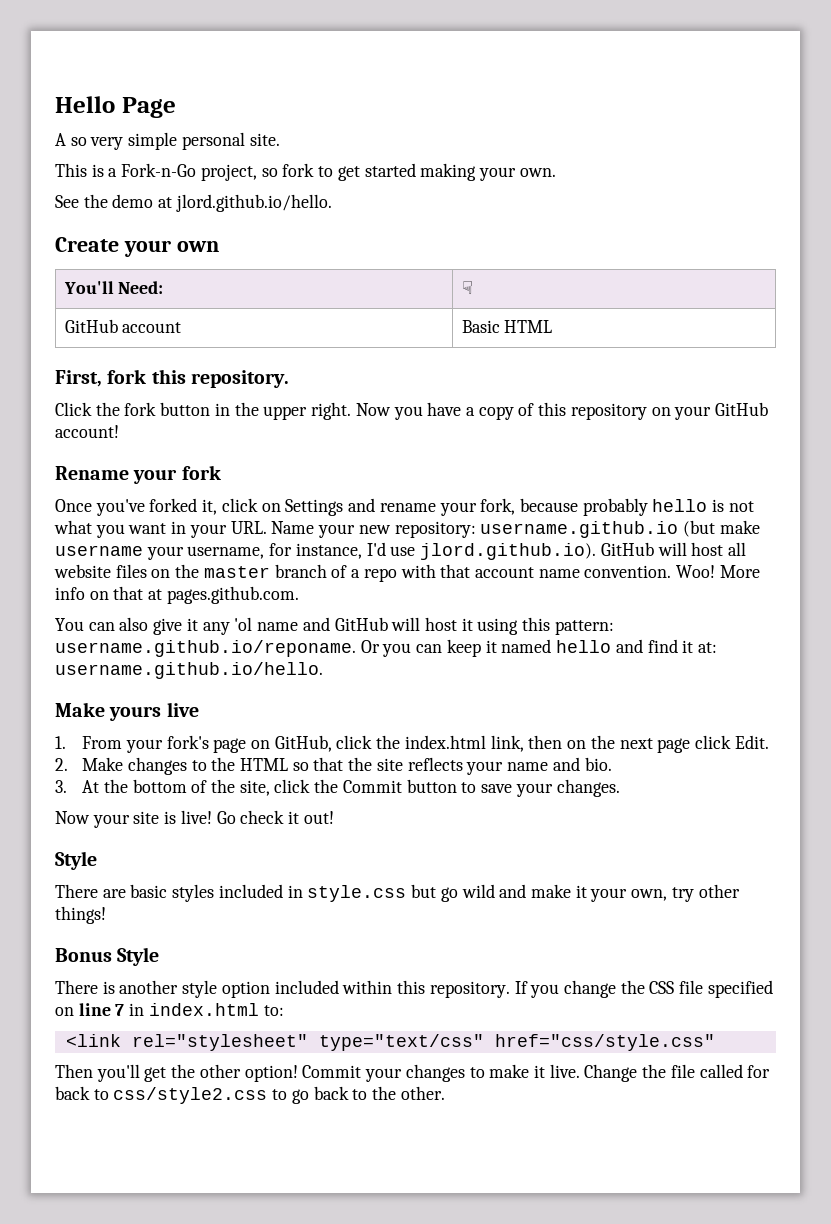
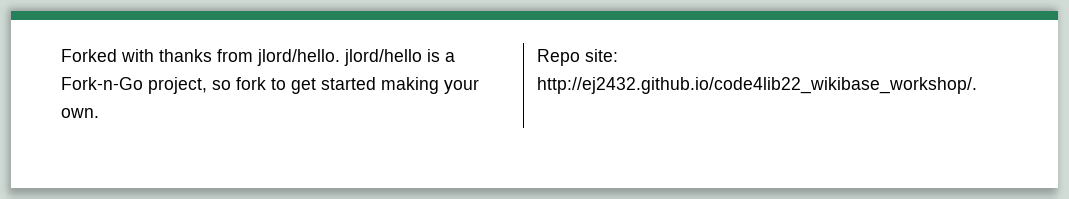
- Hello Page
- A so very simple personal site.
- This is a Fork-n-Go project, so fork to get started making your own.
+ Forked with thanks from jlord/hello. jlord/hello is a Fork-n-Go project, so fork to get started making your own.
- See the demo at jlord.github.io/hello.
- Create your own
- You'll Need: | ☟
- GitHub account | Basic HTML
- First, fork this repository.
- Click the fork button in the upper right. Now you have a copy of this repository on your GitHub account!
- Rename your fork
- Once you've forked it, click on Settings and rename your fork, because probably hello is not what you want in your URL. Name your new repository: username.github.io (but make username your username, for instance, I'd use jlord.github.io). GitHub will host all website files on the master branch of a repo with that account name convention. Woo! More info on that at pages.github.com.
- You can also give it any 'ol name and GitHub will host it using this pattern: username.github.io/reponame. Or you can keep it named hello and find it at: username.github.io/hello.
- Make yours live
- 1. From your fork's page on GitHub, click the index.html link, then on the next page click Edit.
- 2. Make changes to the HTML so that the site reflects your name and bio.
- 3. At the bottom of the site, click the Commit button to save your changes.
- Now your site is live! Go check it out!
- Style
- There are basic styles included in style.css but go wild and make it your own, try other things!
- Bonus Style
- There is another style option included within this repository. If you change the CSS file specified on line 7 in index.html to:
- <link rel="stylesheet" type="text/css" href="css/style.css"
- Then you'll get the other option! Commit your changes to make it live. Change the file called for back to css/style2.css to go back to the other.
+ Repo site: http://ej2432.github.io/code4lib22_wikibase_workshop/.

